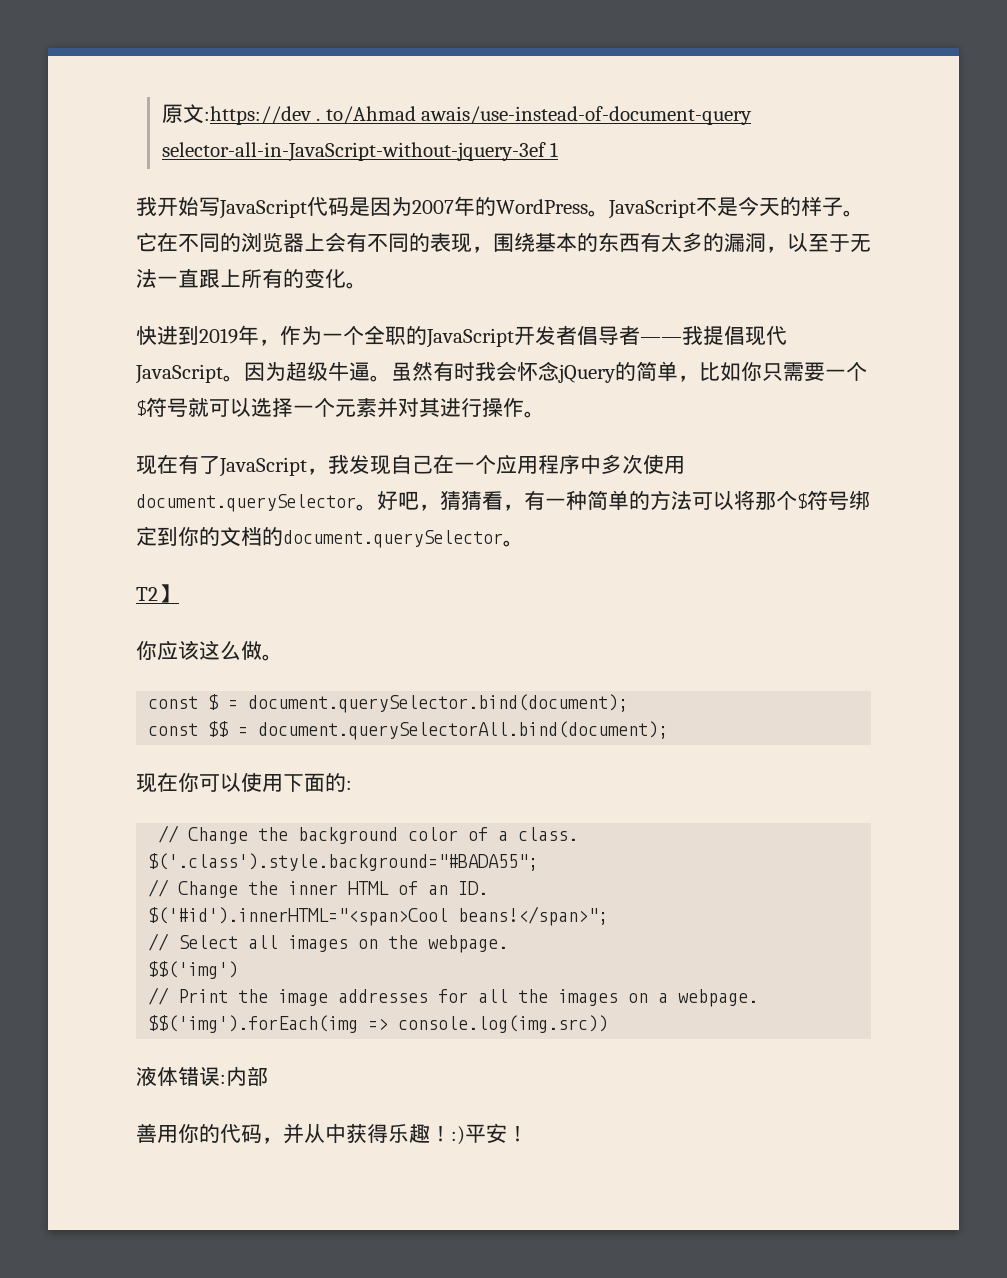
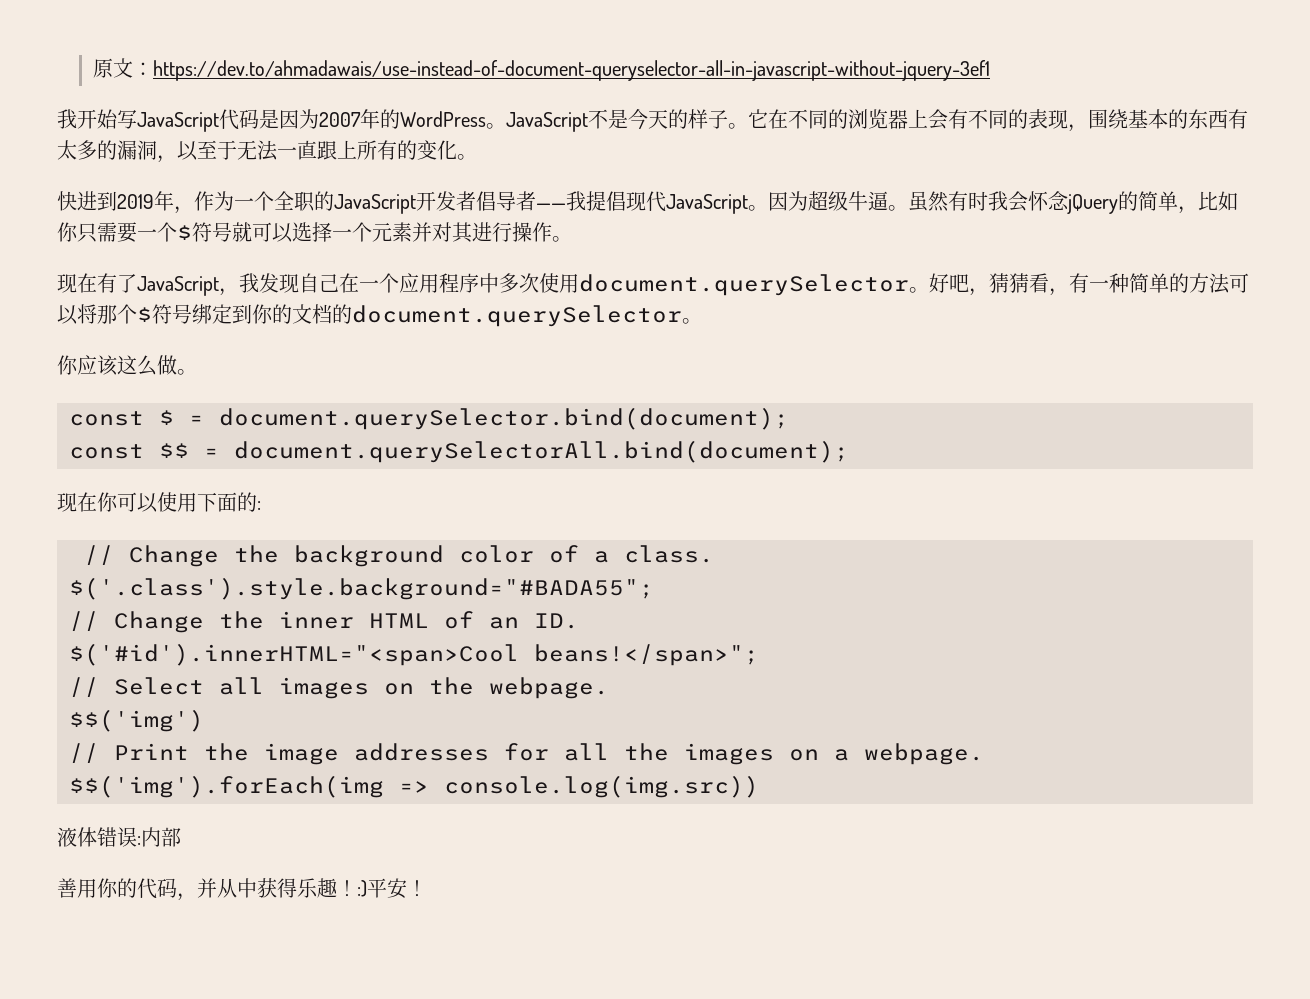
- 原文:https://dev . to/Ahmad awais/use-instead-of-document-query selector-all-in-JavaScript-without-jquery-3ef 1
+ 原文：https://dev.to/ahmadawais/use-instead-of-document-queryselector-all-in-javascript-without-jquery-3ef1
- T2】

